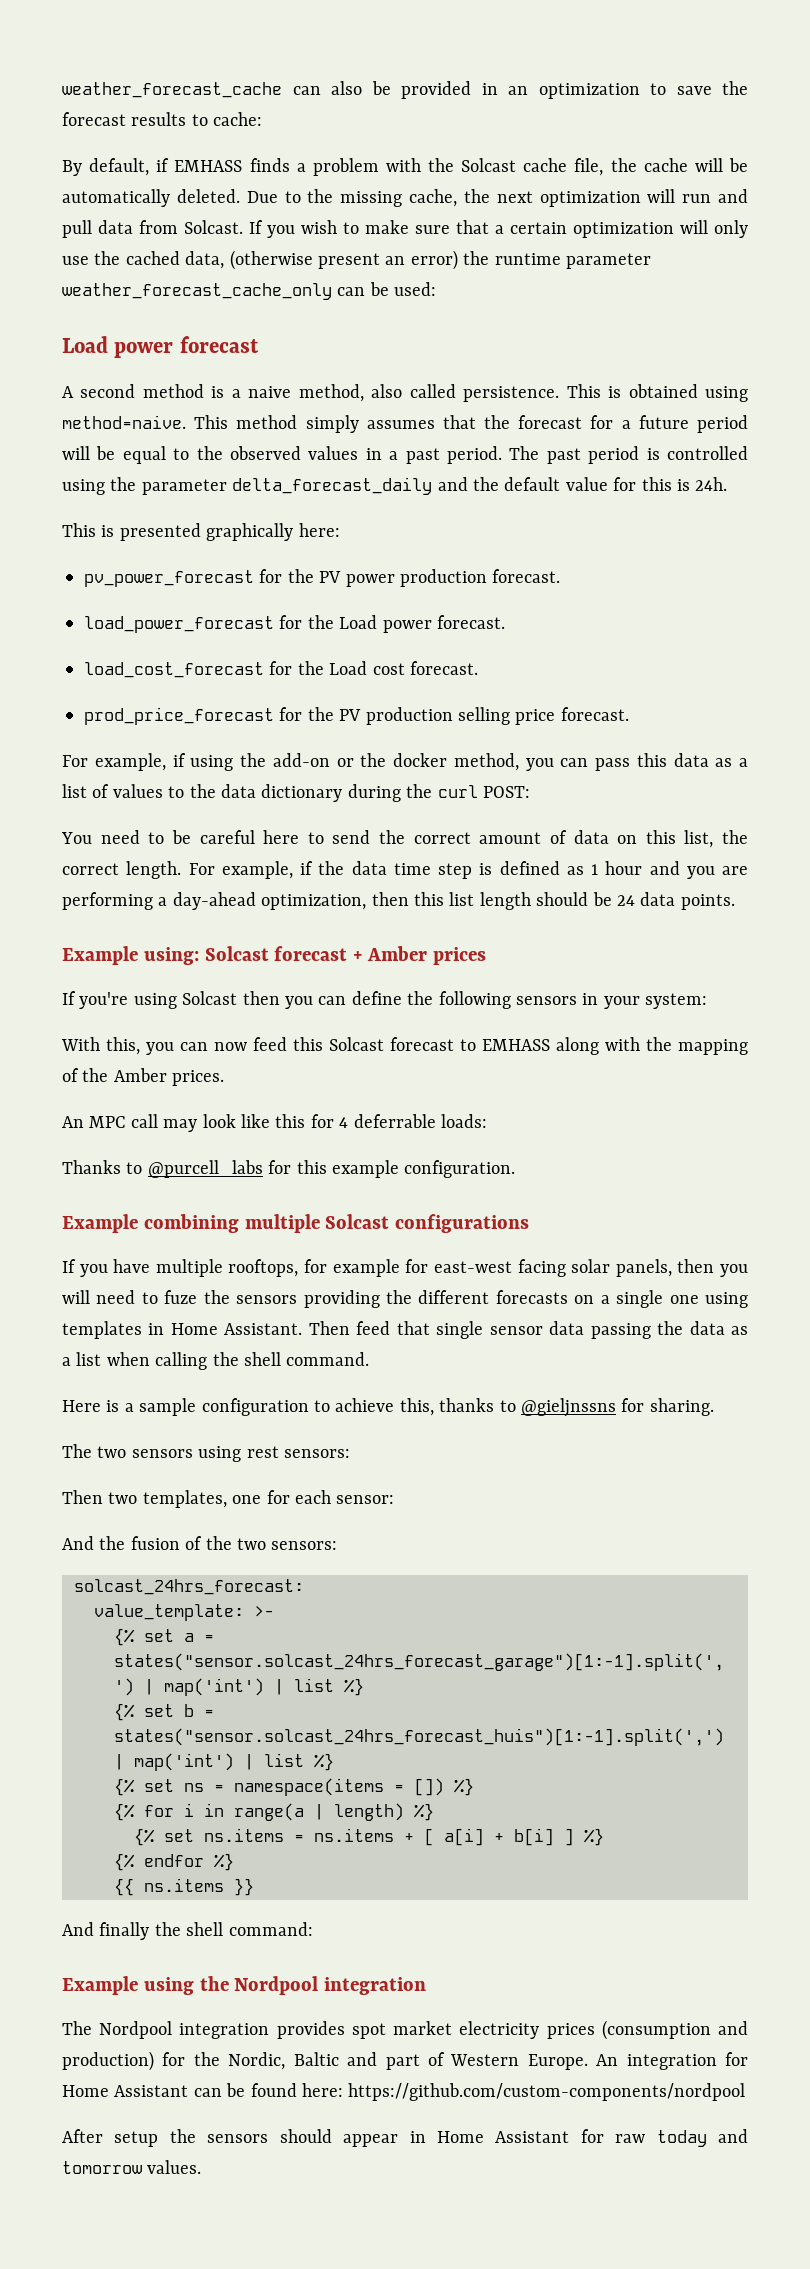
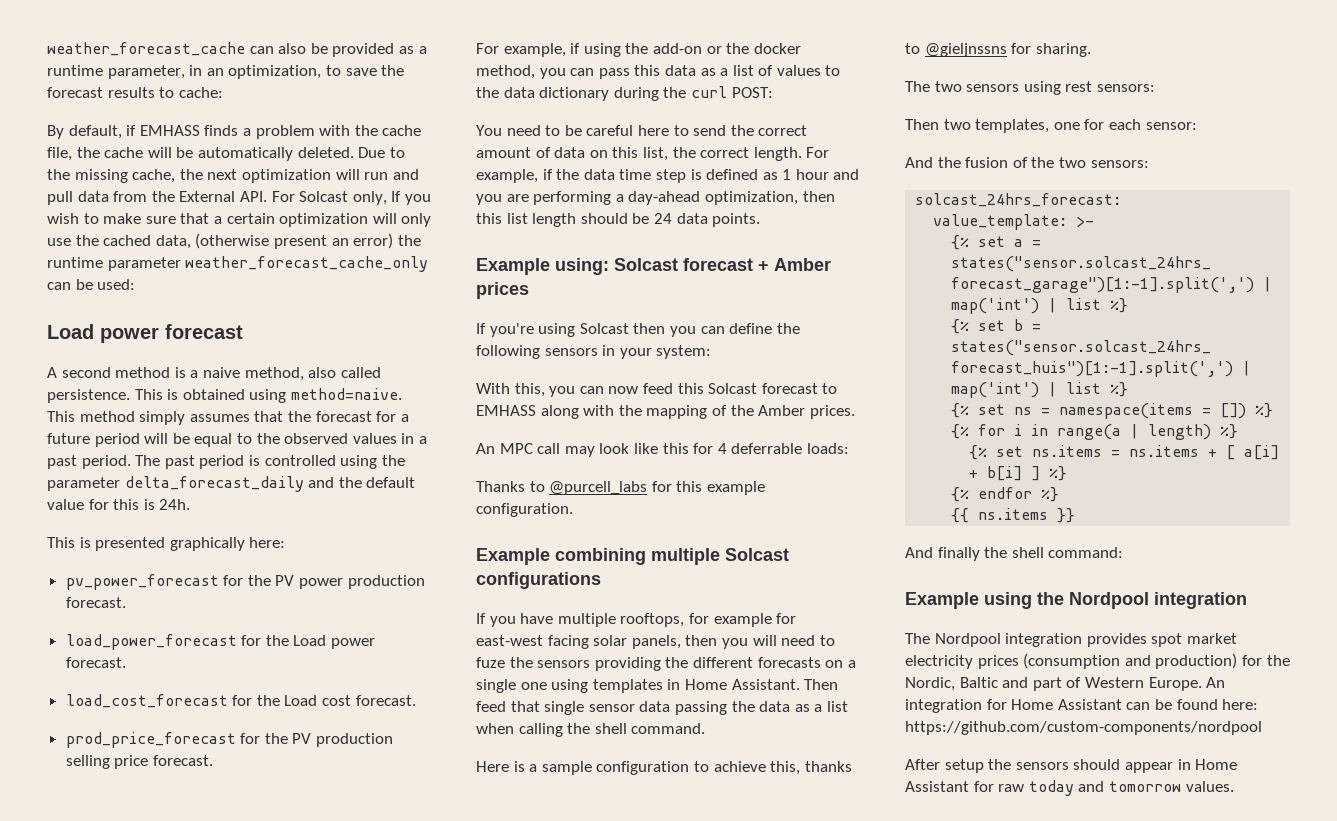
- weather_forecast_cache can also be provided in an optimization to save the forecast results to cache:
+ weather_forecast_cache can also be provided as a runtime parameter, in an optimization, to save the forecast results to cache:
- By default, if EMHASS finds a problem with the Solcast cache file, the cache will be automatically deleted.
+ By default, if EMHASS finds a problem with the cache file, the cache will be automatically deleted.
- Due to the missing cache, the next optimization will run and pull data from Solcast. If you wish to make sure that a certain optimization will only use the cached data, (otherwise present an error) the runtime parameter weather_forecast_cache_only can be used:
+ Due to the missing cache, the next optimization will run and pull data from the External API. For Solcast only, If you wish to make sure that a certain optimization will only use the cached data, (otherwise present an error) the runtime parameter weather_forecast_cache_only can be used:

